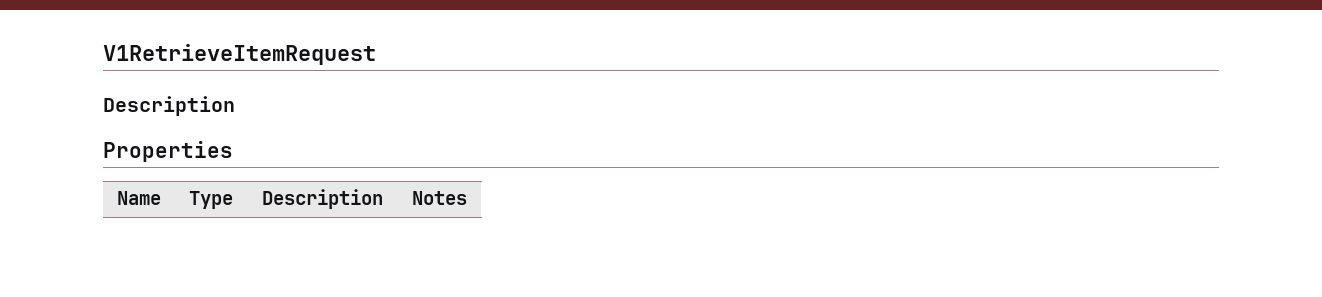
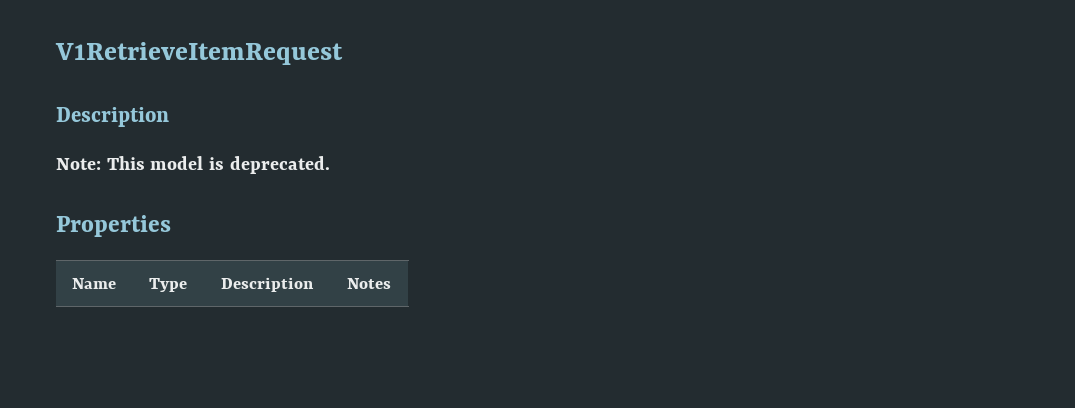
+ Note: This model is deprecated.

